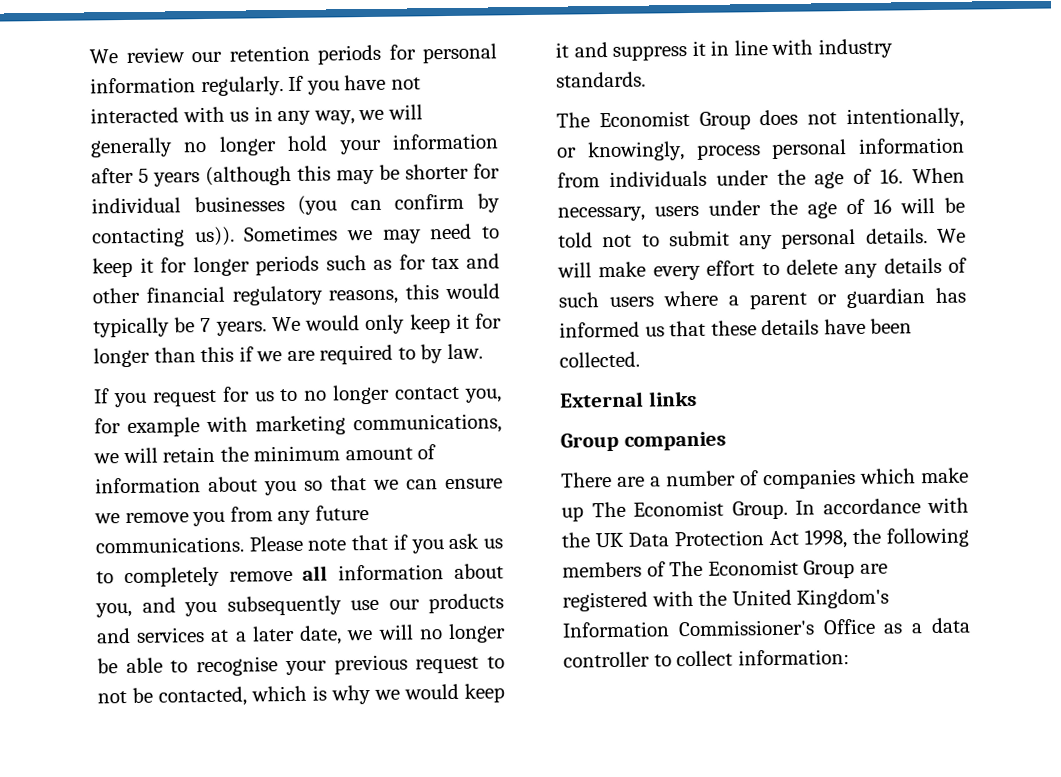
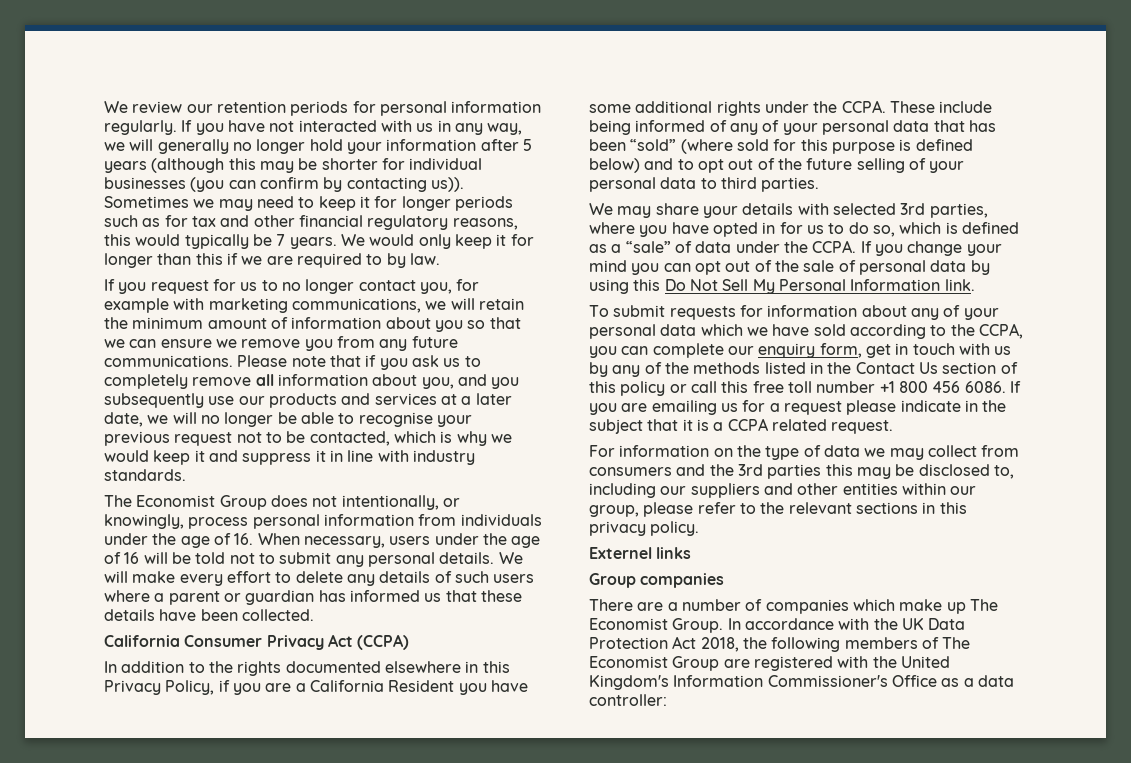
- Please note that if you ask us to completely remove all information about you, and you subsequently use our products and services at a later date, we will no longer be able to recognise your previous request to not be contacted, which is why we would keep it and suppress it in line with industry standards.
+ Please note that if you ask us to completely remove all information about you, and you subsequently use our products and services at a later date, we will no longer be able to recognise your previous request not to be contacted, which is why we would keep it and suppress it in line with industry standards.
- External links
+ California Consumer Privacy Act (CCPA)
+ In addition to the rights documented elsewhere in this Privacy Policy, if you are a California Resident you have some additional rights under the CCPA. These include being informed of any of your personal data that has been “sold” (where sold for this purpose is defined below) and to opt out of the future selling of your personal data to third parties.
+ We may share your details with selected 3rd parties, where you have opted in for us to do so, which is defined as a “sale” of data under the CCPA. If you change your mind you can opt out of the sale of personal data by using this Do Not Sell My Personal Information link.
+ To submit requests for information about any of your personal data which we have sold according to the CCPA, you can complete our enquiry form, get in touch with us by any of the methods listed in the Contact Us section of this policy or call this free toll number +1 800 456 6086. If you are emailing us for a request please indicate in the subject that it is a CCPA related request.
+ For information on the type of data we may collect from consumers and the 3rd parties this may be disclosed to, including our suppliers and other entities within our group, please refer to the relevant sections in this privacy policy.
+ Externel links
- In accordance with the UK Data Protection Act 1998, the following members of The Economist Group are registered with the United Kingdom's Information Commissioner's Office as a data controller to collect information:
+ In accordance with the UK Data Protection Act 2018, the following members of The Economist Group are registered with the United Kingdom's Information Commissioner's Office as a data controller:

